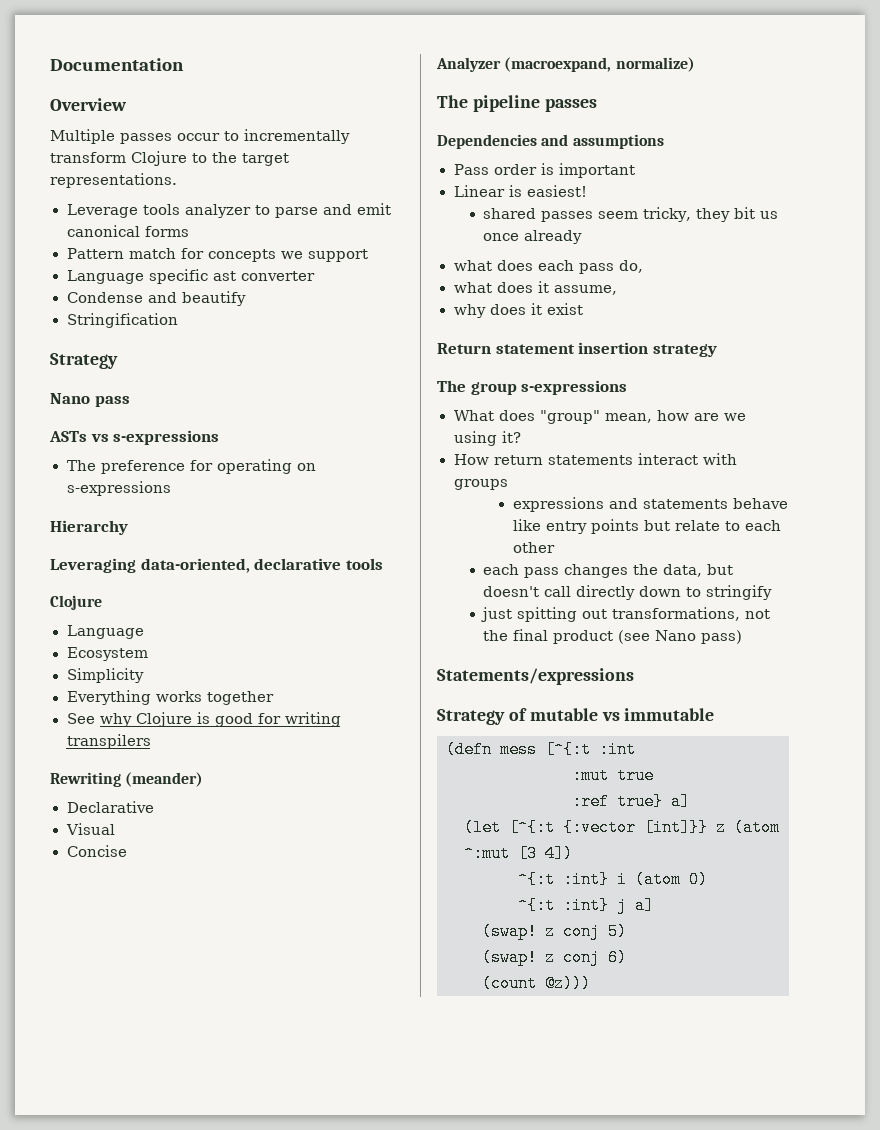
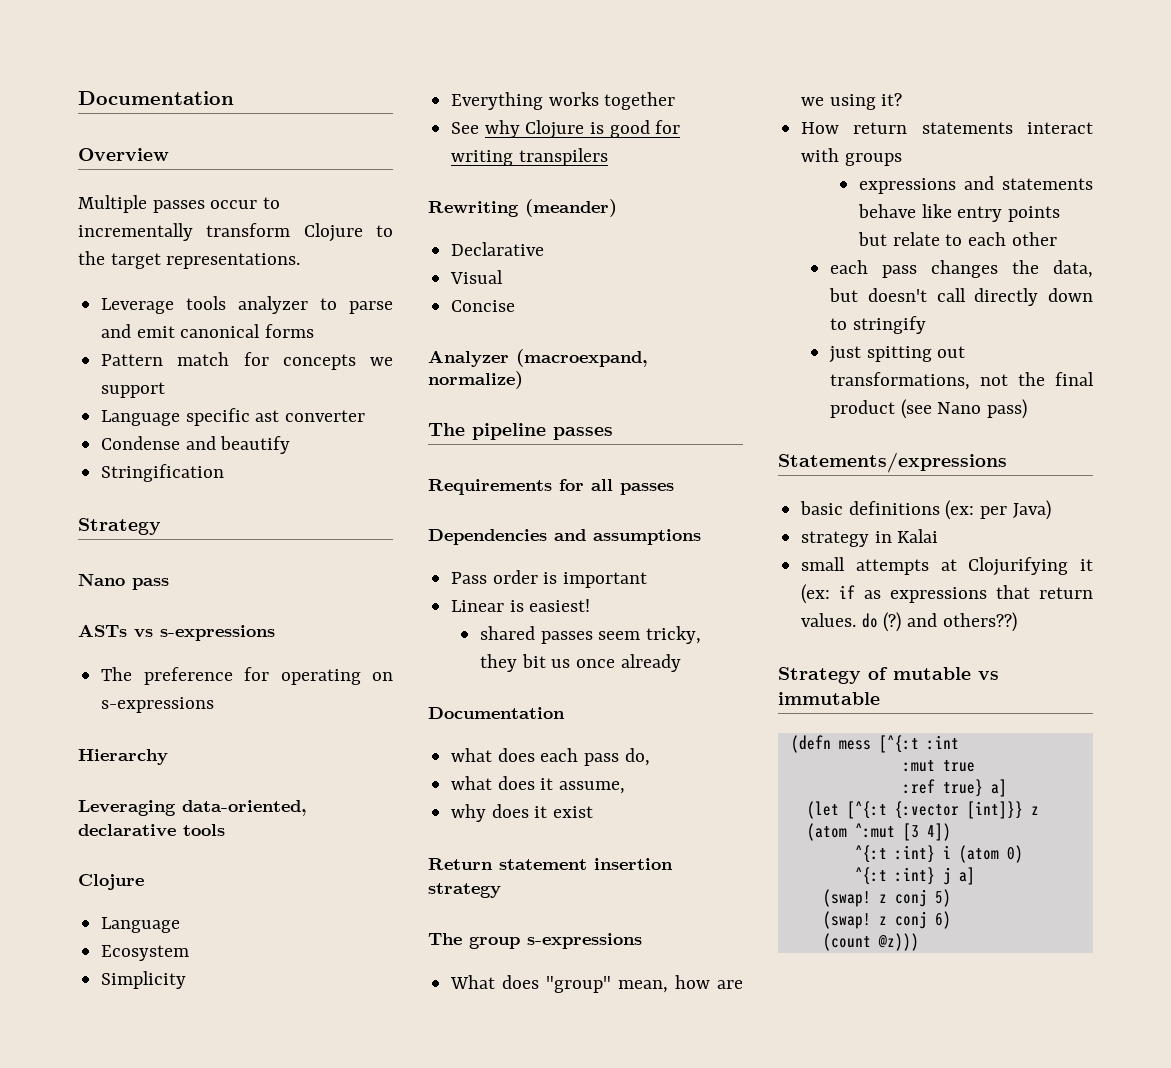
+ Requirements for all passes
  shared passes seem tricky, they bit us once already
+ Documentation
+ basic definitions (ex: per Java)
+ strategy in Kalai
+ small attempts at Clojurifying it (ex: if as expressions that return values. do (?) and others??)

